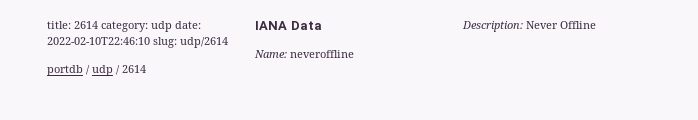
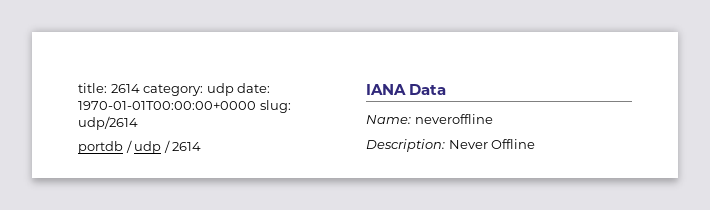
- title: 2614 category: udp date: 2022-02-10T22:46:10 slug: udp/2614
+ title: 2614 category: udp date: 1970-01-01T00:00:00+0000 slug: udp/2614

